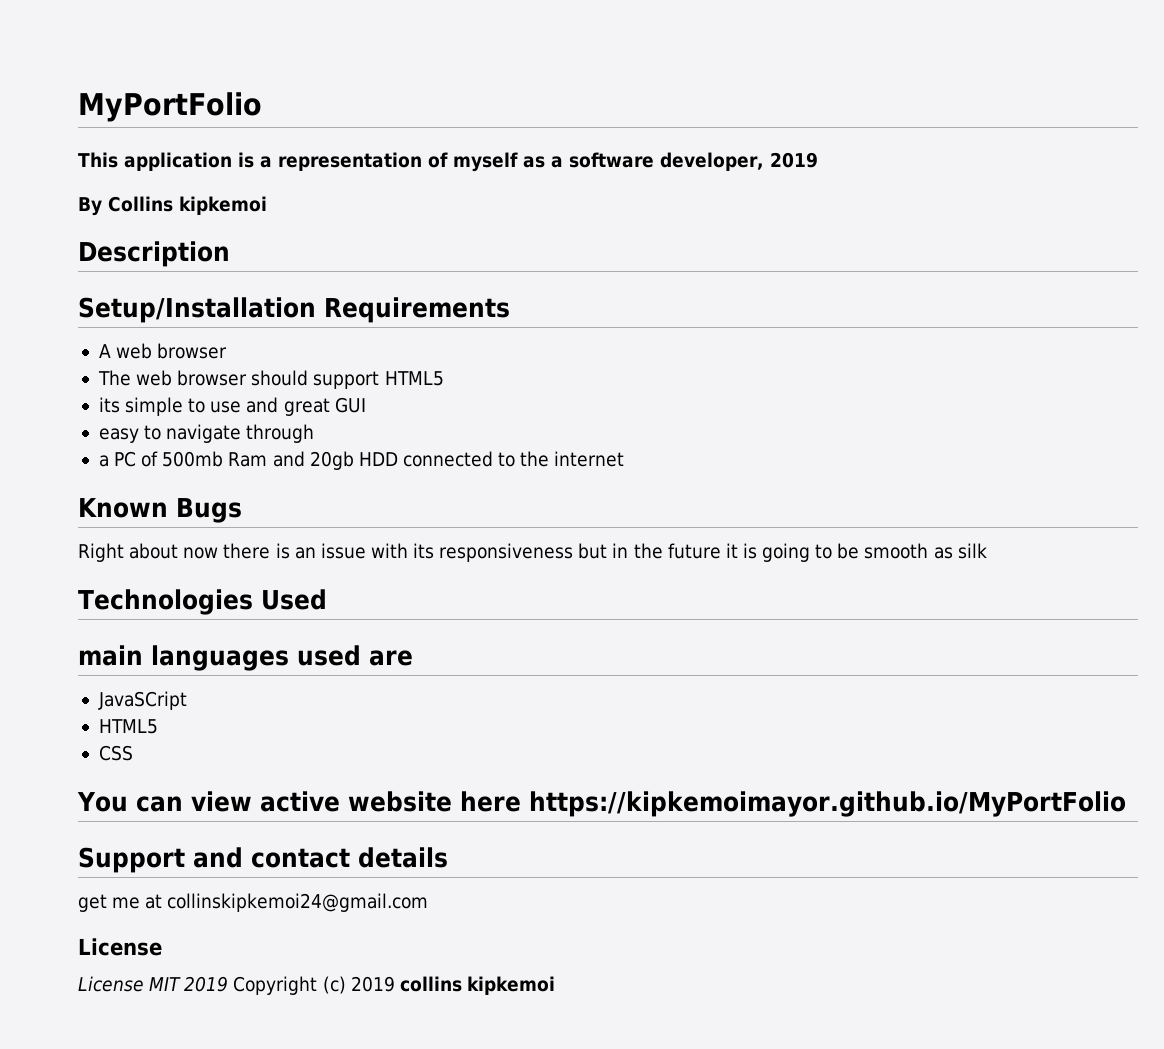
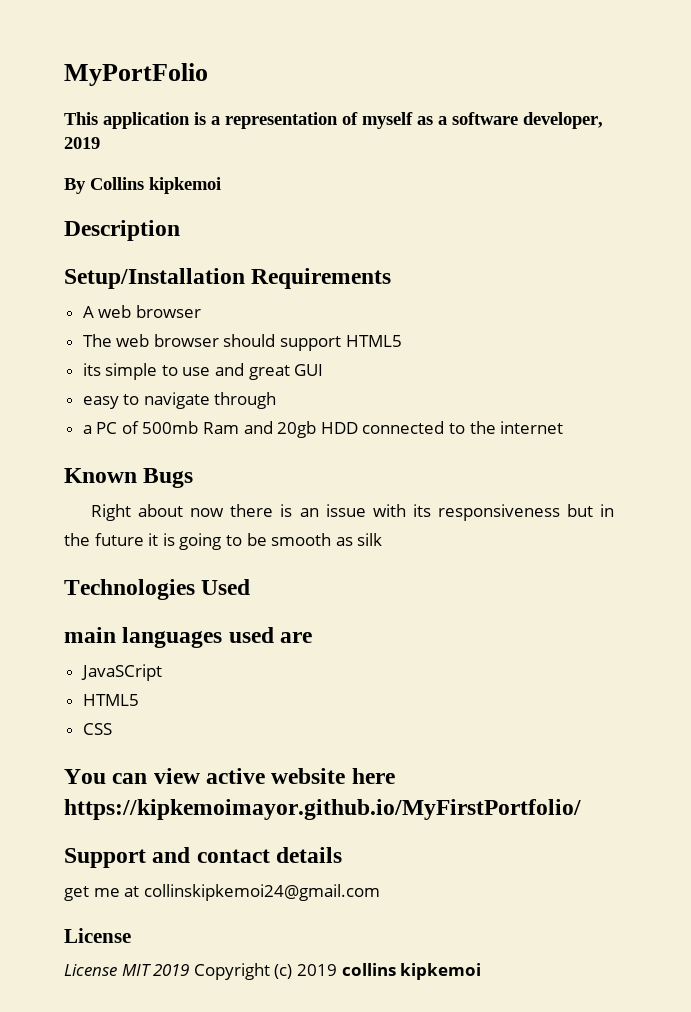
- You can view active website here https://kipkemoimayor.github.io/MyPortFolio
+ You can view active website here https://kipkemoimayor.github.io/MyFirstPortfolio/

